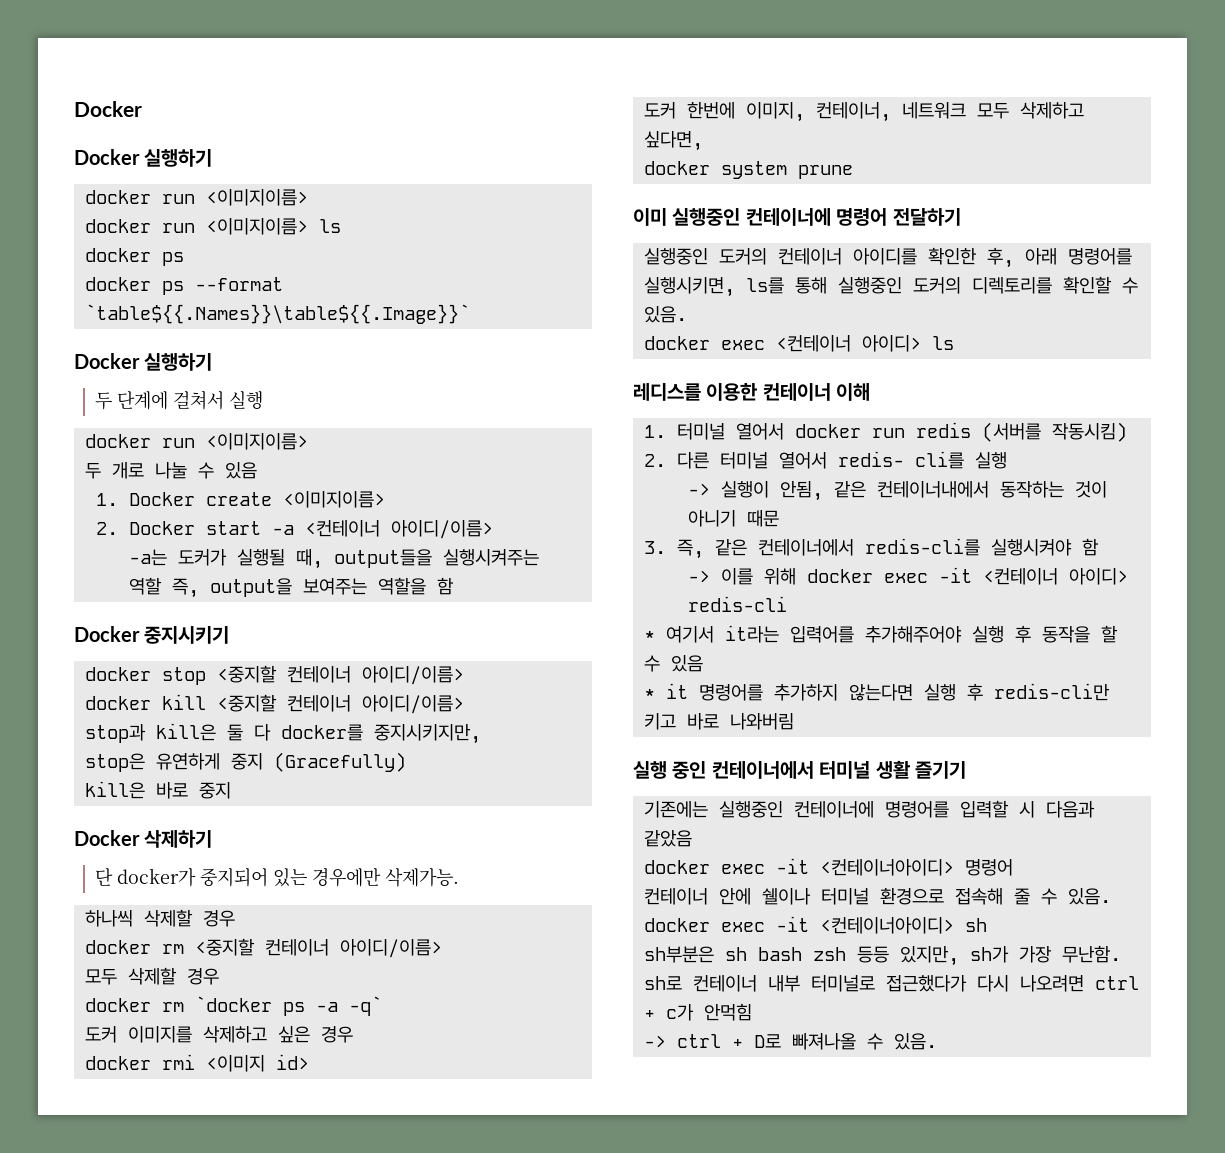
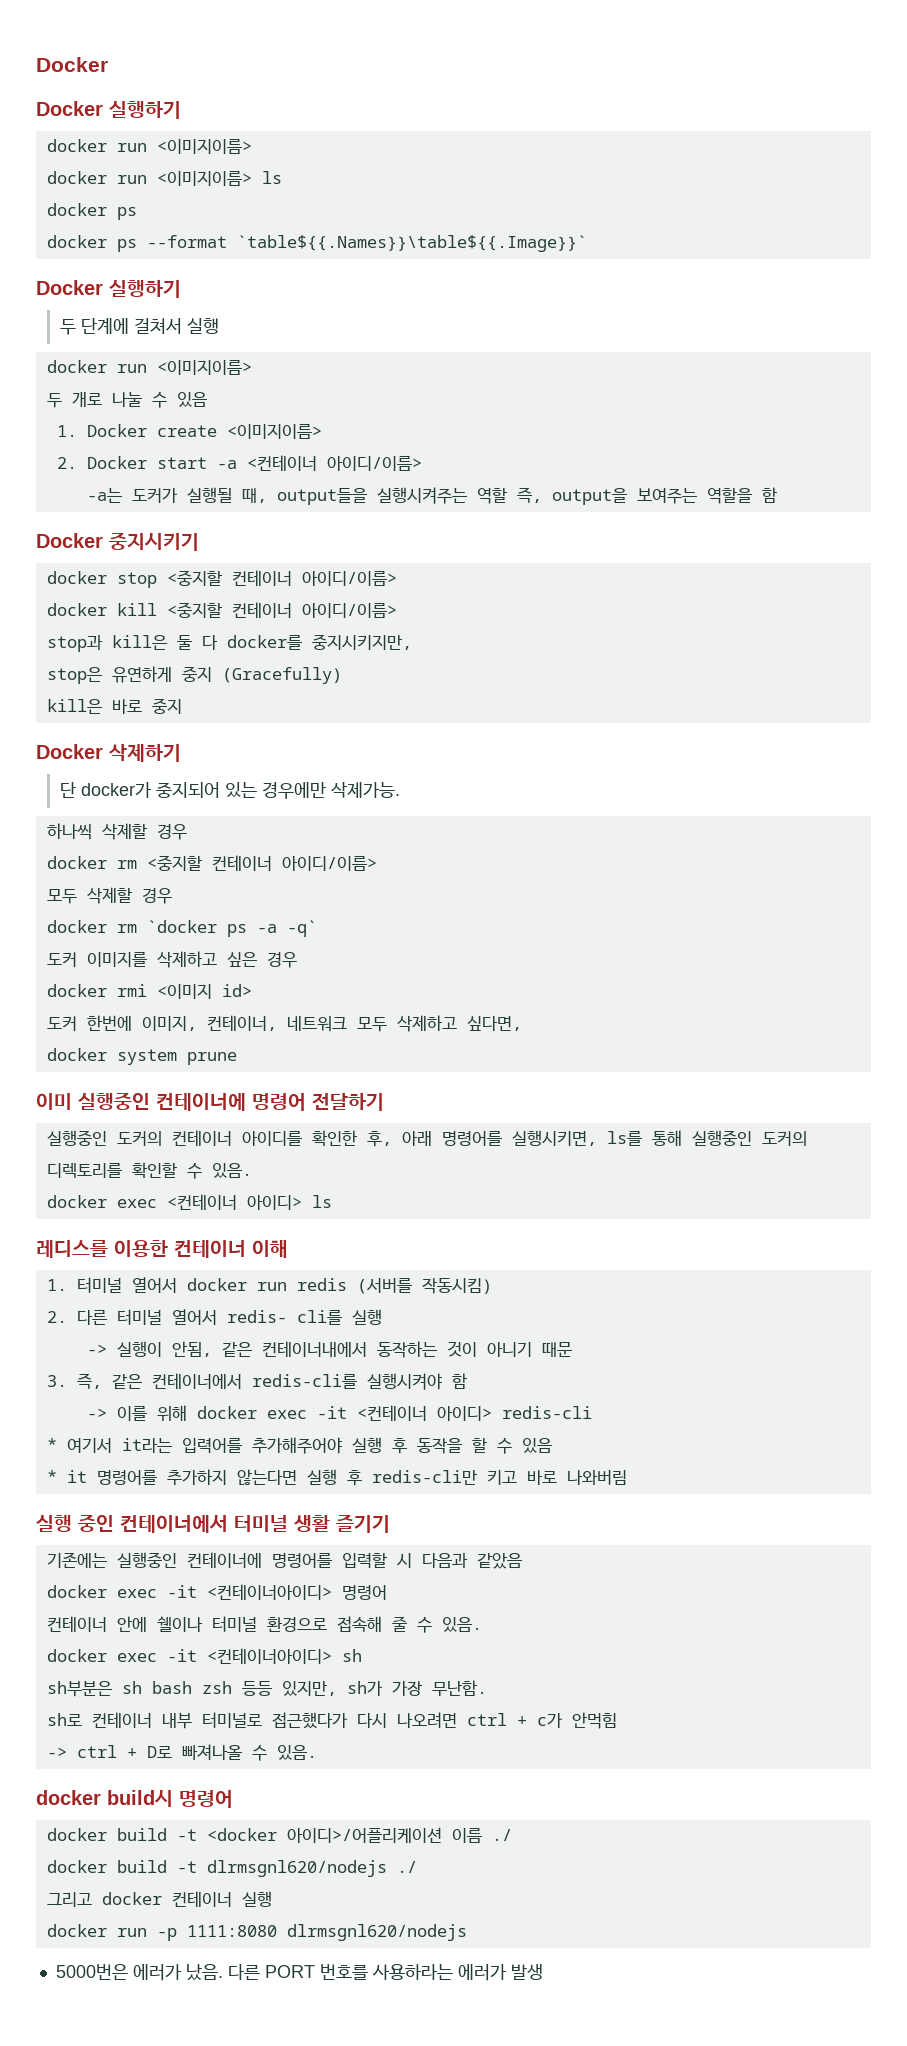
+ docker build시 명령어
+ docker build -t <docker 아이디>/어플리케이션 이름 ./
+ docker build -t dlrmsgnl620/nodejs ./
+ 그리고 docker 컨테이너 실행
+ docker run -p 1111:8080 dlrmsgnl620/nodejs
+ 5000번은 에러가 났음. 다른 PORT 번호를 사용하라는 에러가 발생

